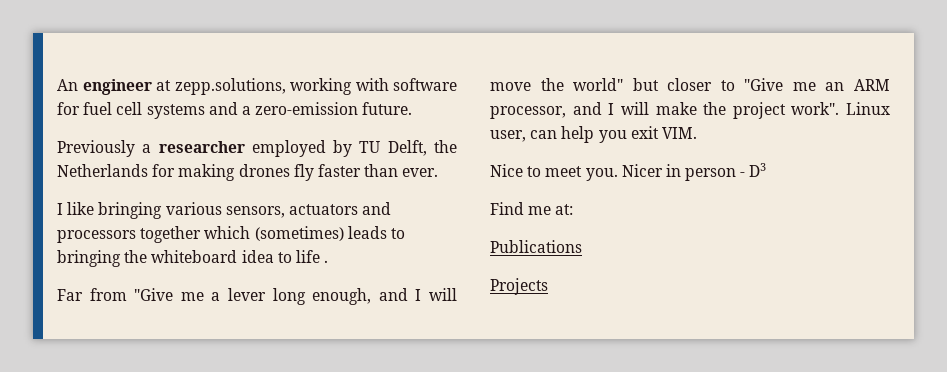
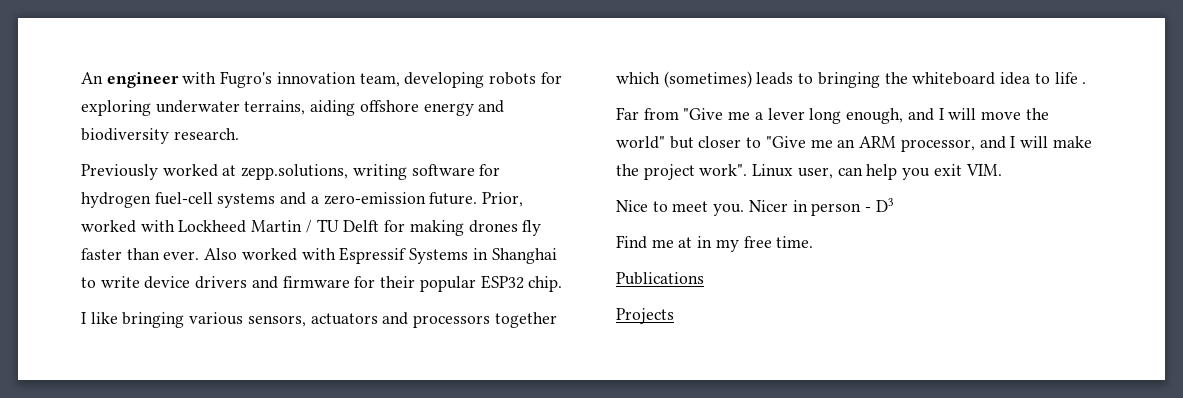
- An engineer at zepp.solutions, working with software for fuel cell systems and a zero-emission future.
- Previously a researcher employed by TU Delft, the Netherlands for making drones fly faster than ever.
+ An engineer with Fugro's innovation team, developing robots for exploring underwater terrains, aiding offshore energy and biodiversity research.
+ Previously worked at zepp.solutions, writing software for hydrogen fuel-cell systems and a zero-emission future. Prior, worked with Lockheed Martin / TU Delft for making drones fly faster than ever. Also worked with Espressif Systems in Shanghai to write device drivers and firmware for their popular ESP32 chip.
- Find me at:
+ Find me at in my free time.

